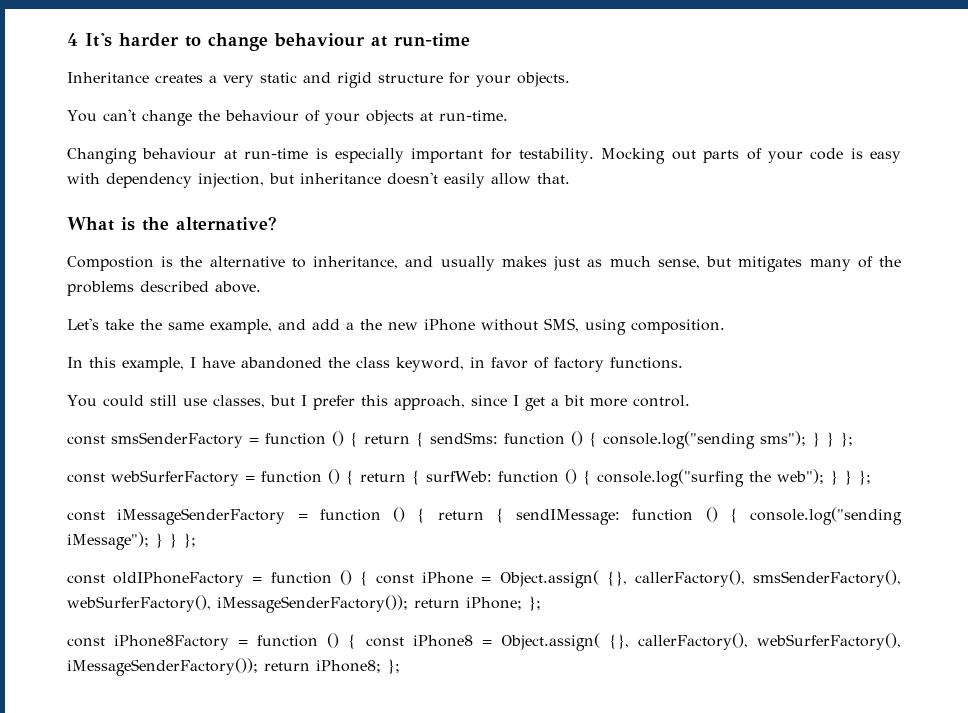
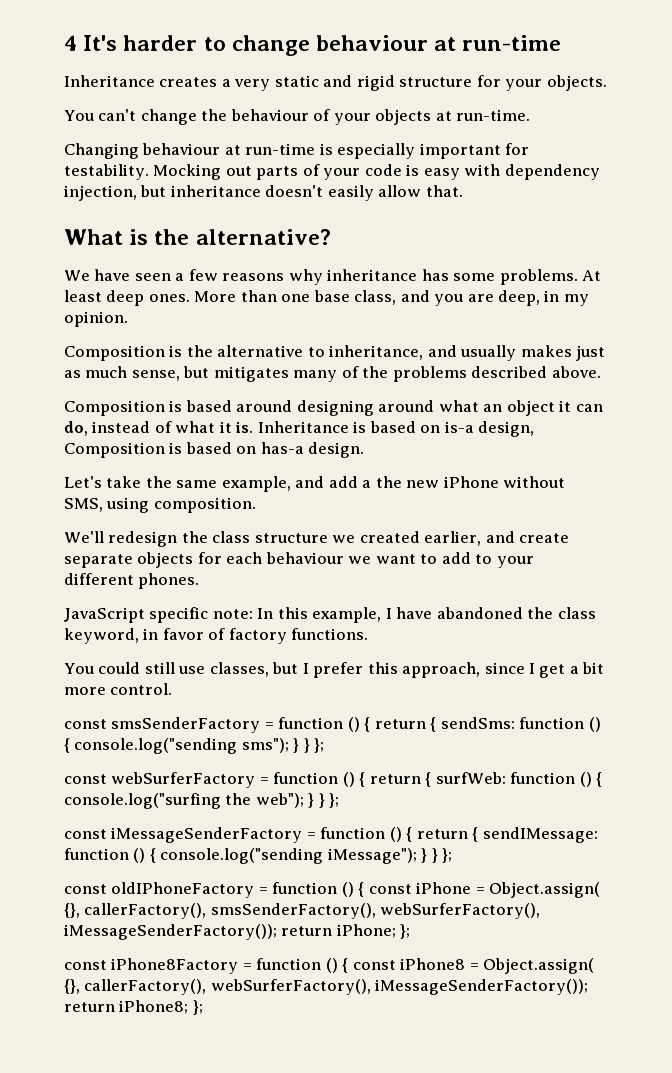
- Compostion is the alternative to inheritance, and usually makes just as much sense, but mitigates many of the problems described above.
+ We have seen a few reasons why inheritance has some problems. At least deep ones. More than one base class, and you are deep, in my opinion.
+ Composition is the alternative to inheritance, and usually makes just as much sense, but mitigates many of the problems described above.
+ Composition is based around designing around what an object it can do, instead of what it is. Inheritance is based on is-a design, Composition is based on has-a design.
- In this example, I have abandoned the class keyword, in favor of factory functions.
+ We'll redesign the class structure we created earlier, and create separate objects for each behaviour we want to add to your different phones.
+ JavaScript specific note: In this example, I have abandoned the class keyword, in favor of factory functions.

